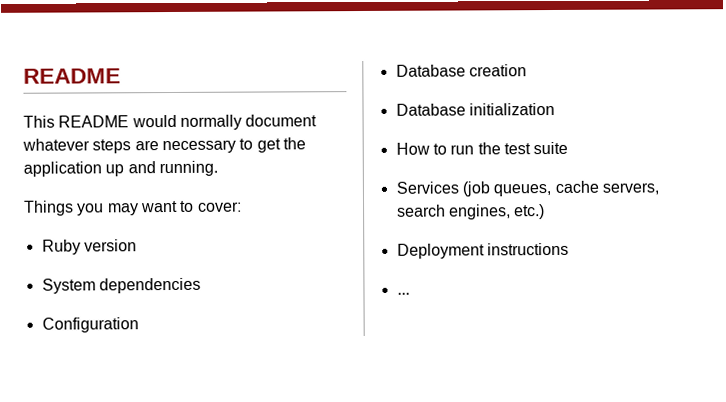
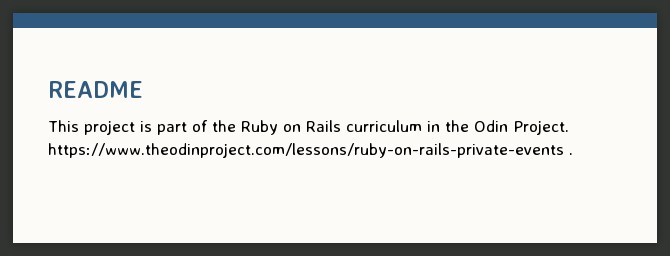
- This README would normally document whatever steps are necessary to get the application up and running.
- Things you may want to cover:
- Ruby version
- System dependencies
- Configuration
- Database creation
- Database initialization
- How to run the test suite
- Services (job queues, cache servers, search engines, etc.)
- Deployment instructions
- ...
+ This project is part of the Ruby on Rails curriculum in the Odin Project. https://www.theodinproject.com/lessons/ruby-on-rails-private-events .

